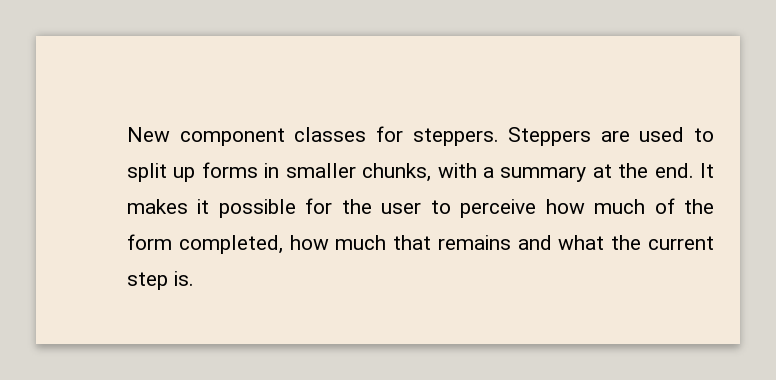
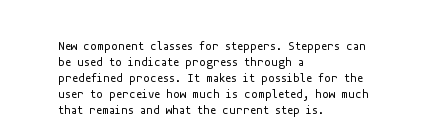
- Steppers are used to split up forms in smaller chunks, with a summary at the end.
+ Steppers can be used to indicate progress through a predefined process.
- It makes it possible for the user to perceive how much of the form completed, how much that remains and what the current step is.
+ It makes it possible for the user to perceive how much is completed, how much that remains and what the current step is.

